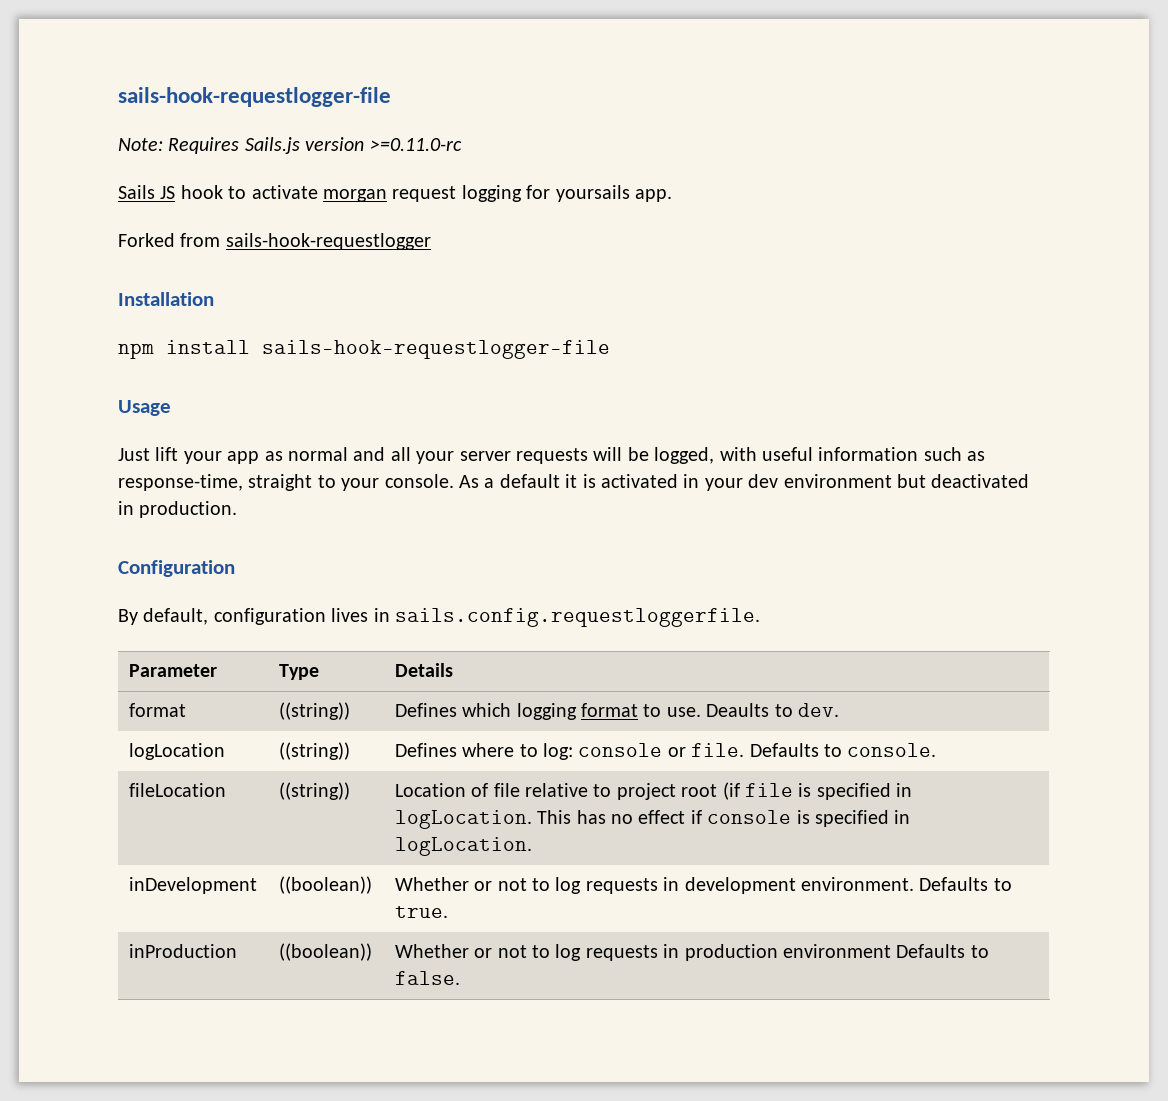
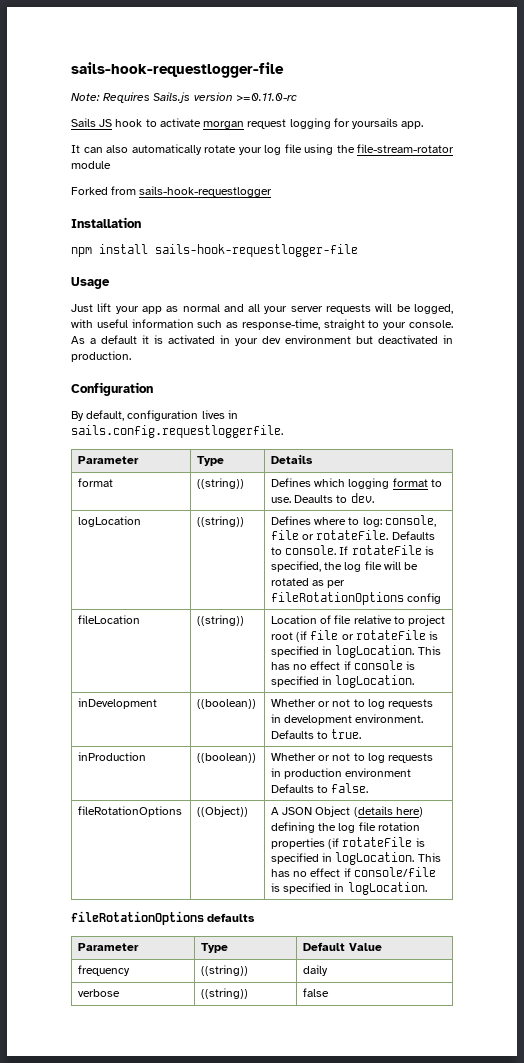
+ It can also automatically rotate your log file using the file-stream-rotator module
- logLocation | ((string)) | Defines where to log: console or file. Defaults to console.
+ logLocation | ((string)) | Defines where to log: console, file or rotateFile. Defaults to console. If rotateFile is specified, the log file will be rotated as per fileRotationOptions config
- fileLocation | ((string)) | Location of file relative to project root (if file is specified in logLocation. This has no effect if console is specified in logLocation.
+ fileLocation | ((string)) | Location of file relative to project root (if file or rotateFile is specified in logLocation. This has no effect if console is specified in logLocation.
+ fileRotationOptions | ((Object)) | A JSON Object (details here) defining the log file rotation properties (if rotateFile is specified in logLocation. This has no effect if console/file is specified in logLocation.
+ fileRotationOptions defaults
+ Parameter | Type | Default Value
+ frequency | ((string)) | daily
+ verbose | ((string)) | false

